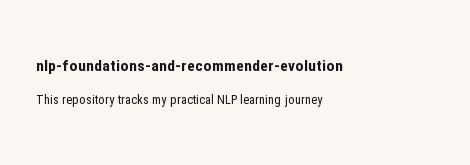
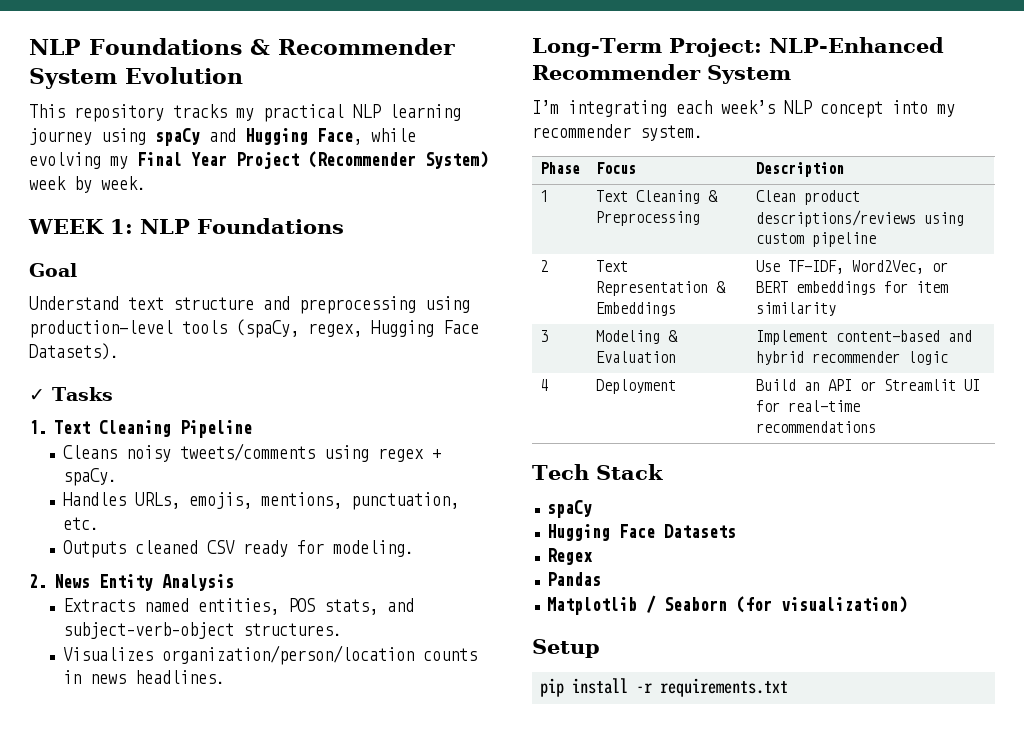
- nlp-foundations-and-recommender-evolution
+ NLP Foundations & Recommender System Evolution
- This repository tracks my practical NLP learning journey
+ This repository tracks my practical NLP learning journey using spaCy and Hugging Face, while evolving my Final Year Project (Recommender System) week by week.
+ WEEK 1: NLP Foundations
+ Goal
+ Understand text structure and preprocessing using production-level tools (spaCy, regex, Hugging Face Datasets).
+ ✓ Tasks
+ 1. Text Cleaning Pipeline
+ Cleans noisy tweets/comments using regex + spaCy.
+ Handles URLs, emojis, mentions, punctuation, etc.
+ Outputs cleaned CSV ready for modeling.
+ 2. News Entity Analysis
+ Extracts named entities, POS stats, and subject–verb–object structures.
+ Visualizes organization/person/location counts in news headlines.
+ Long-Term Project: NLP-Enhanced Recommender System
+ I’m integrating each week’s NLP concept into my recommender system.
+ Phase | Focus | Description
+ 1 | Text Cleaning & Preprocessing | Clean product descriptions/reviews using custom pipeline
+ 2 | Text Representation & Embeddings | Use TF-IDF, Word2Vec, or BERT embeddings for item similarity
+ 3 | Modeling & Evaluation | Implement content-based and hybrid recommender logic
+ 4 | Deployment | Build an API or Streamlit UI for real-time recommendations
+ Tech Stack
+ spaCy
+ Hugging Face Datasets
+ Regex
+ Pandas
+ Matplotlib / Seaborn (for visualization)
+ Setup
+ pip install -r requirements.txt

